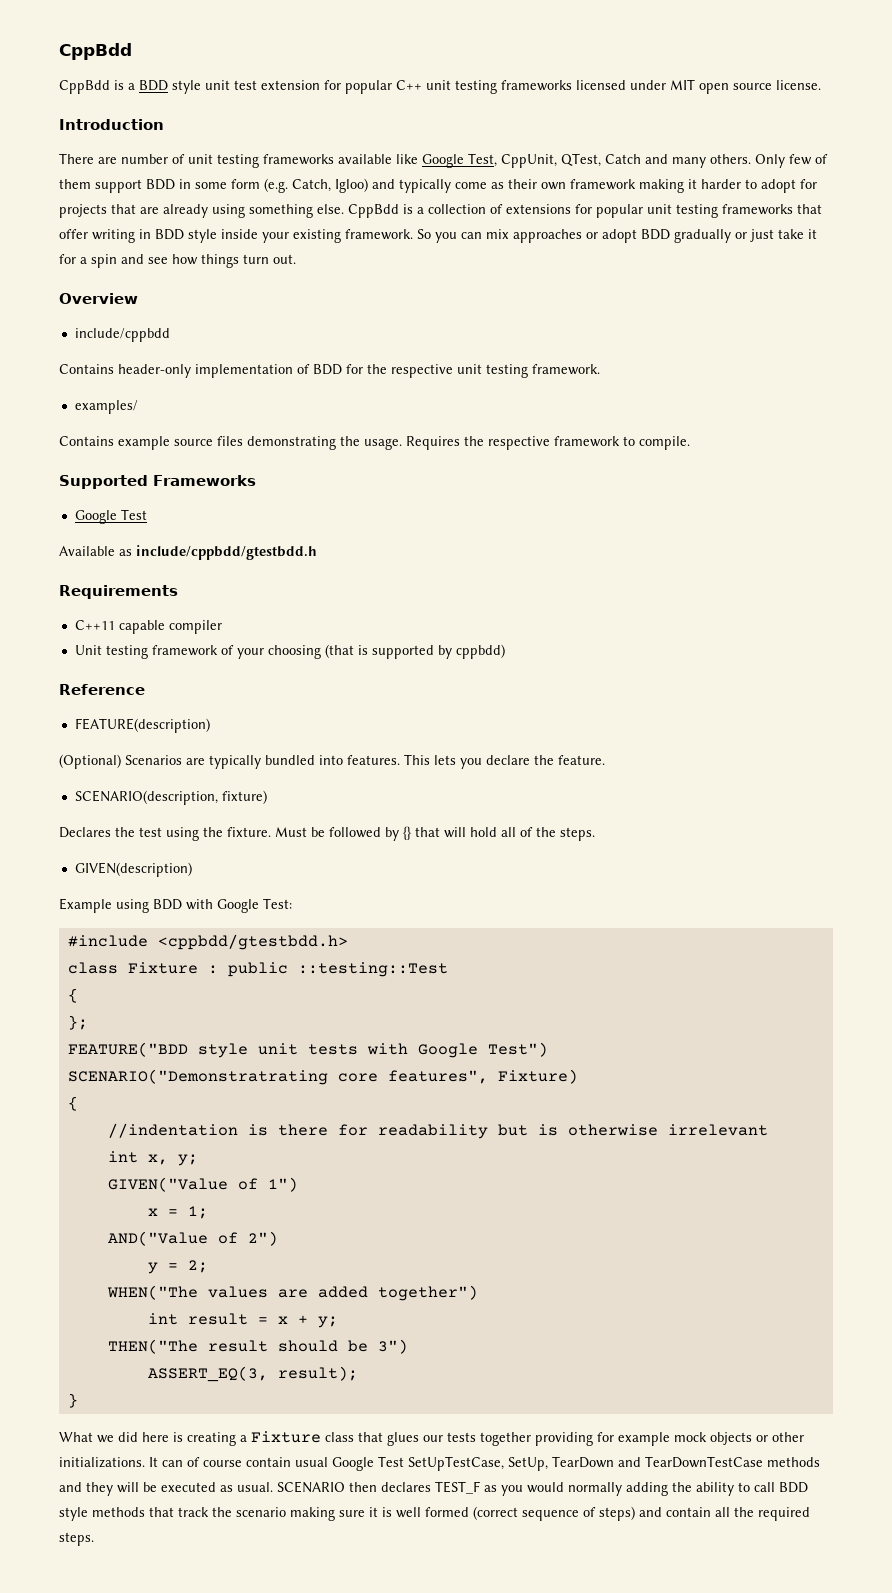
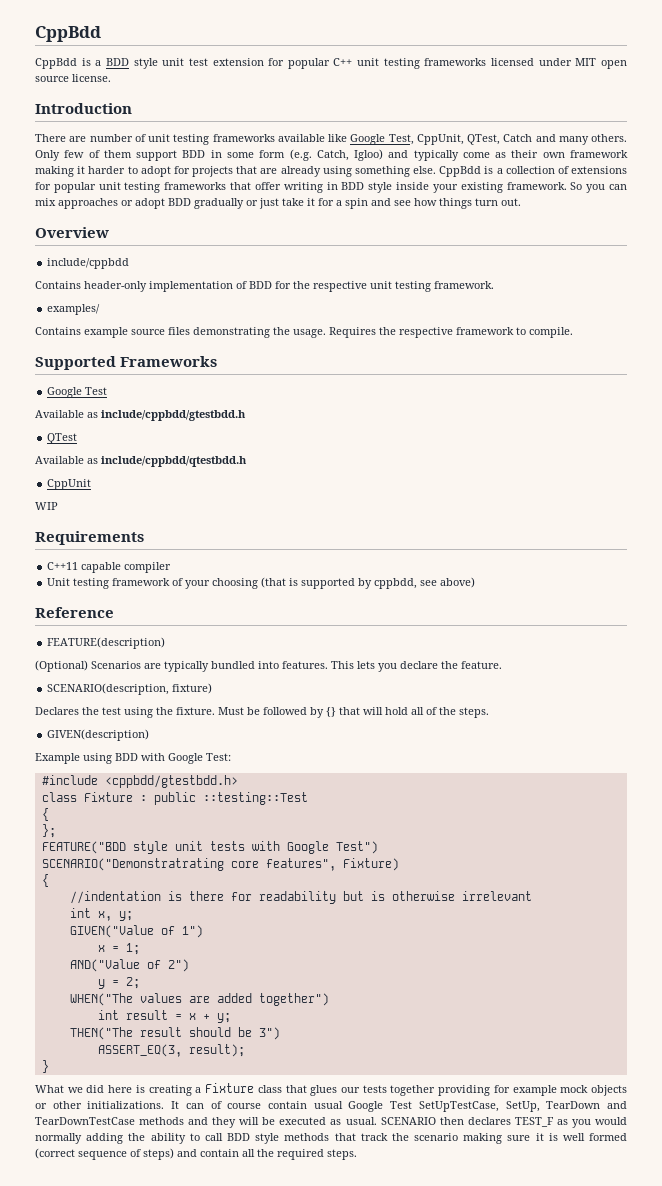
+ QTest
+ Available as include/cppbdd/qtestbdd.h
+ CppUnit
+ WIP
- Unit testing framework of your choosing (that is supported by cppbdd)
+ Unit testing framework of your choosing (that is supported by cppbdd, see above)

